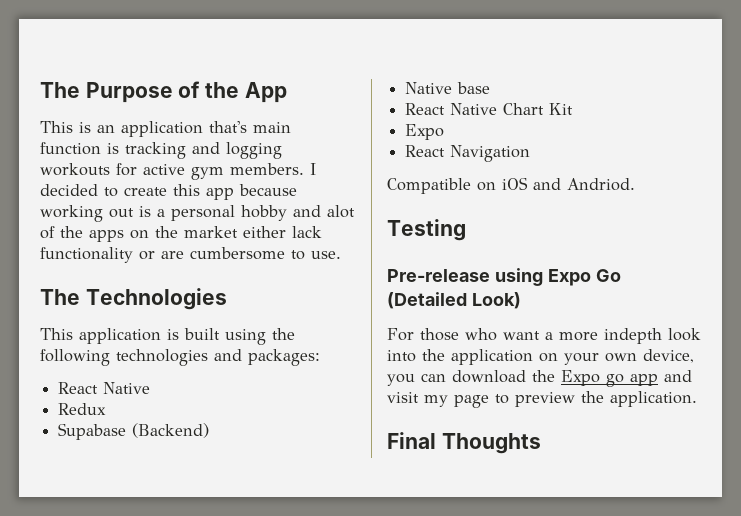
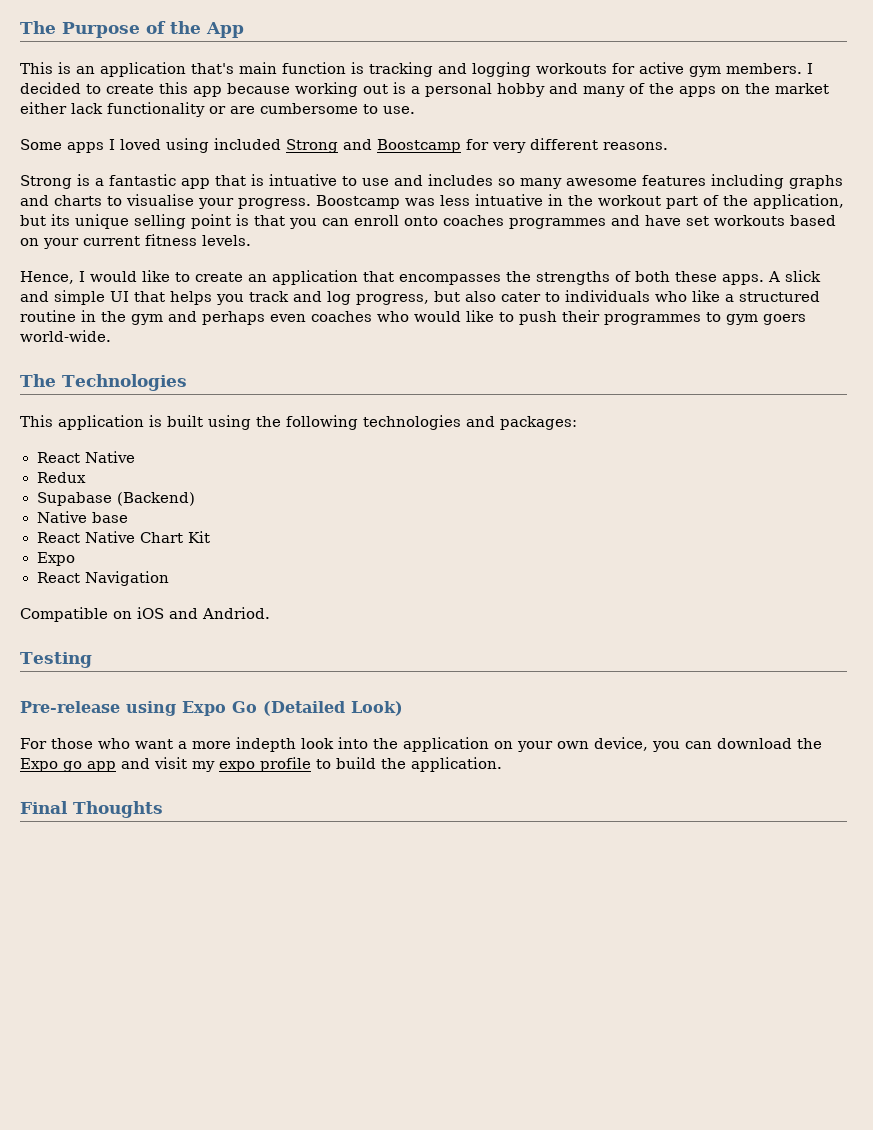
- I decided to create this app because working out is a personal hobby and alot of the apps on the market either lack functionality or are cumbersome to use.
+ I decided to create this app because working out is a personal hobby and many of the apps on the market either lack functionality or are cumbersome to use.
+ Some apps I loved using included Strong and Boostcamp for very different reasons.
+ Strong is a fantastic app that is intuative to use and includes so many awesome features including graphs and charts to visualise your progress. Boostcamp was less intuative in the workout part of the application, but its unique selling point is that you can enroll onto coaches programmes and have set workouts based on your current fitness levels.
+ Hence, I would like to create an application that encompasses the strengths of both these apps. A slick and simple UI that helps you track and log progress, but also cater to individuals who like a structured routine in the gym and perhaps even coaches who would like to push their programmes to gym goers world-wide.
- For those who want a more indepth look into the application on your own device, you can download the Expo go app and visit my page to preview the application.
+ For those who want a more indepth look into the application on your own device, you can download the Expo go app and visit my expo profile to build the application.

